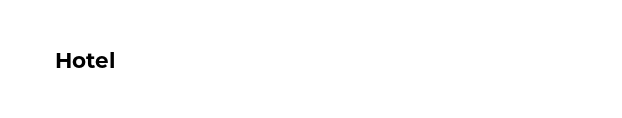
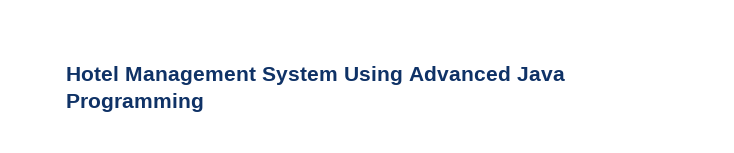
- Hotel
+ Hotel Management System Using Advanced Java Programming

